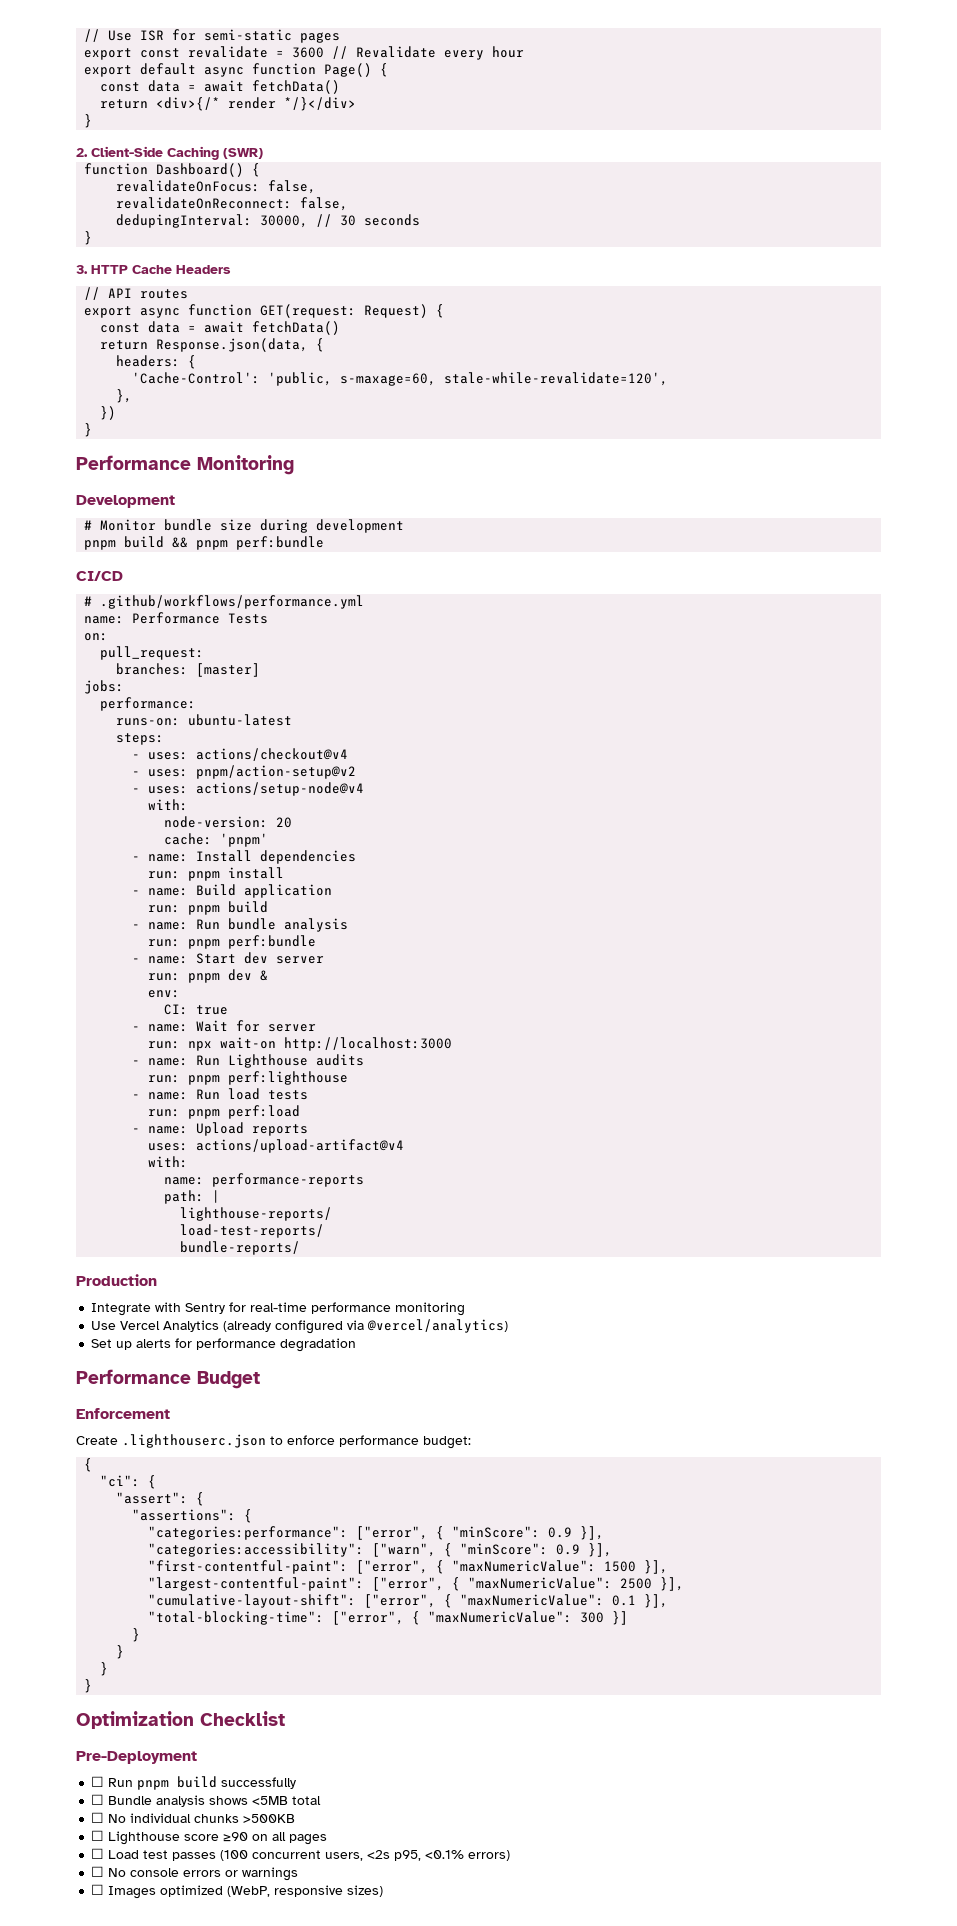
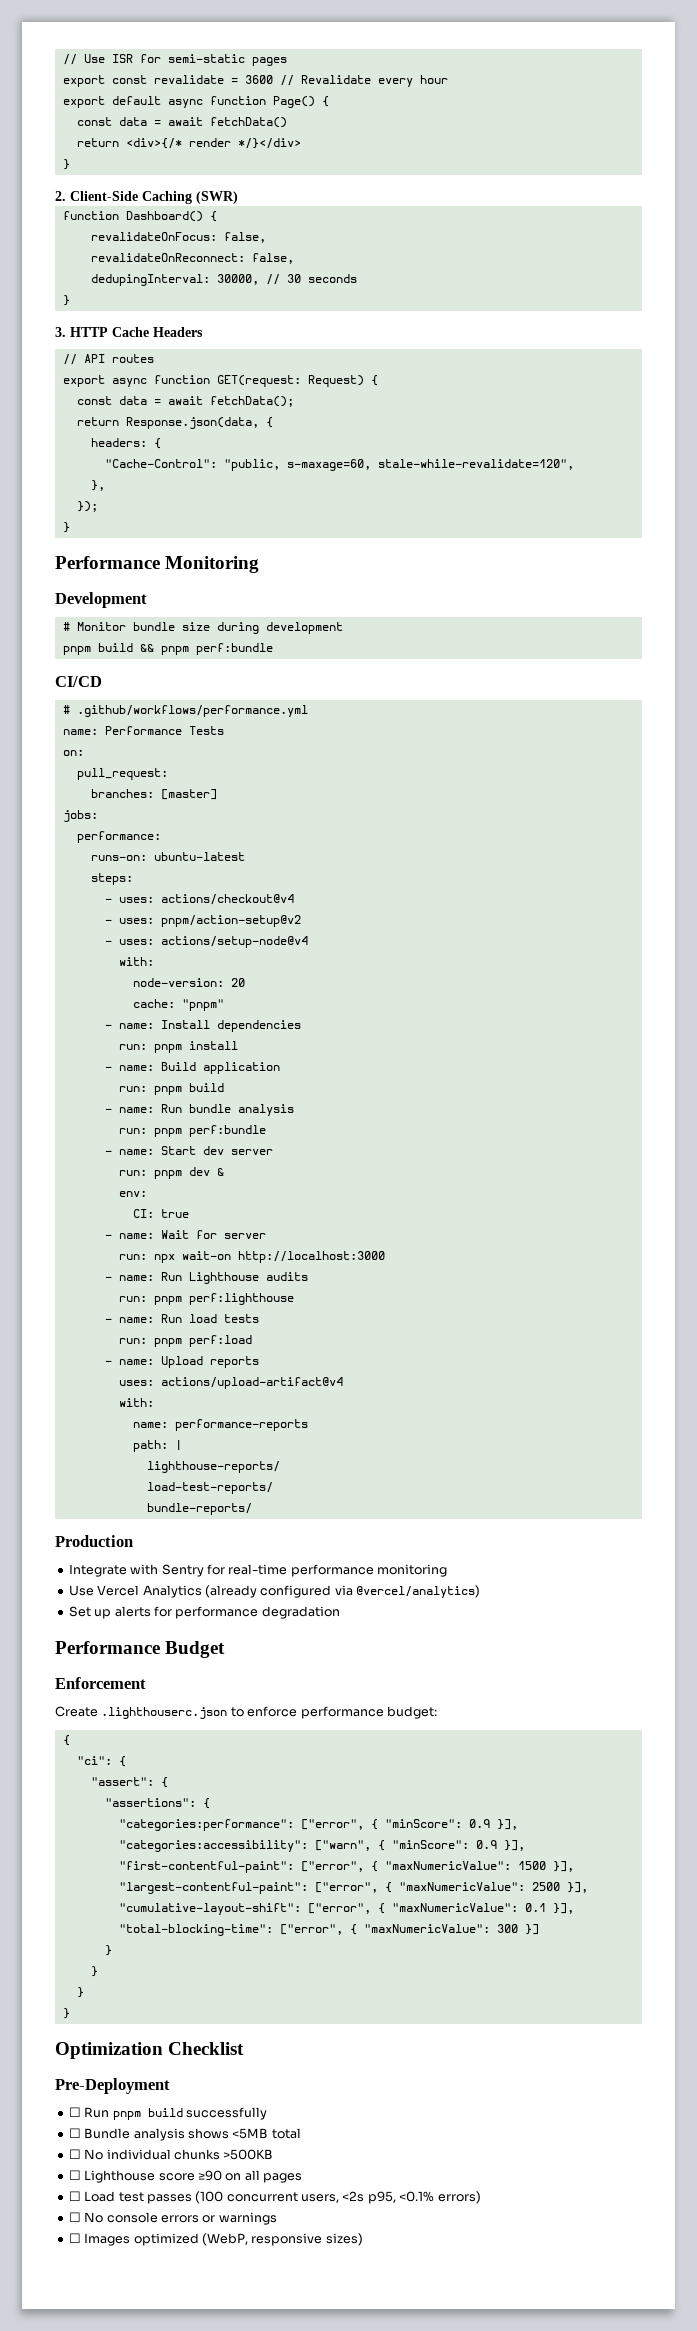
  export async function GET(request: Request) {
- const data = await fetchData()
+ const data = await fetchData();
- 'Cache-Control': 'public, s-maxage=60, stale-while-revalidate=120',
+ "Cache-Control": "public, s-maxage=60, stale-while-revalidate=120",
- })
+ });
- cache: 'pnpm'
+ cache: "pnpm"

